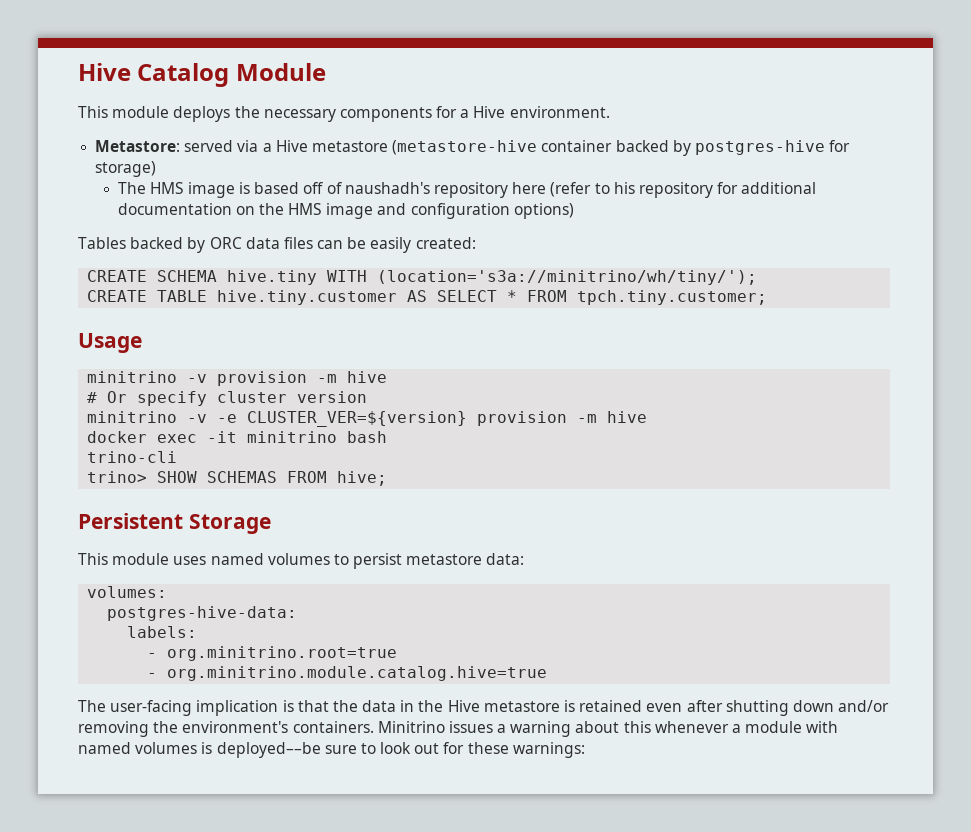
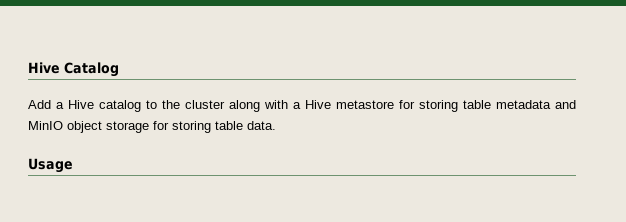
- Hive Catalog Module
- This module deploys the necessary components for a Hive environment.
- Metastore: served via a Hive metastore (metastore-hive container backed by postgres-hive for storage)
- The HMS image is based off of naushadh's repository here (refer to his repository for additional documentation on the HMS image and configuration options)
- Tables backed by ORC data files can be easily created:
- CREATE SCHEMA hive.tiny WITH (location='s3a://minitrino/wh/tiny/');
- CREATE TABLE hive.tiny.customer AS SELECT * FROM tpch.tiny.customer;
+ Hive Catalog
+ Add a Hive catalog to the cluster along with a Hive metastore for storing table metadata and MinIO object storage for storing table data.
  Usage
- minitrino -v provision -m hive
- # Or specify cluster version
- minitrino -v -e CLUSTER_VER=${version} provision -m hive
- docker exec -it minitrino bash
- trino-cli
- trino> SHOW SCHEMAS FROM hive;
- Persistent Storage
- This module uses named volumes to persist metastore data:
- volumes:
- postgres-hive-data:
- labels:
- - org.minitrino.root=true
- - org.minitrino.module.catalog.hive=true
- The user-facing implication is that the data in the Hive metastore is retained even after shutting down and/or removing the environment's containers. Minitrino issues a warning about this whenever a module with named volumes is deployed––be sure to look out for these warnings:

